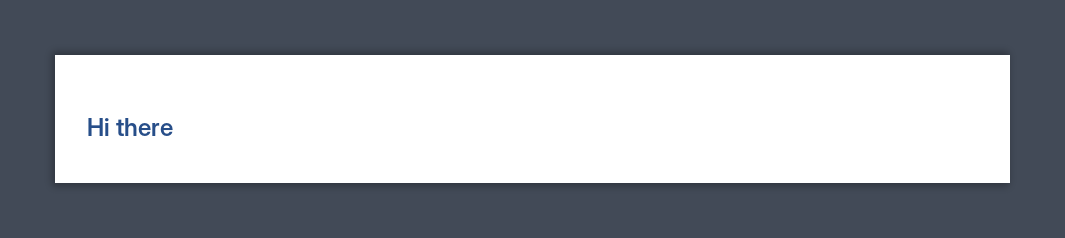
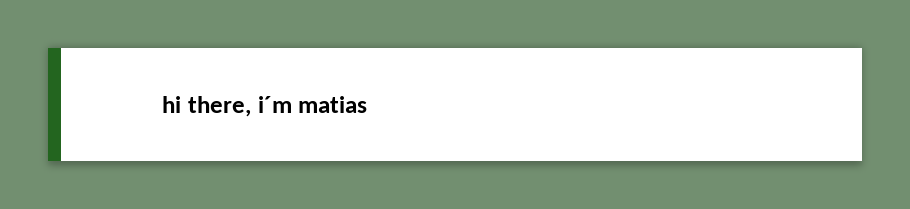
- Hi there
+ hi there, i´m matias

